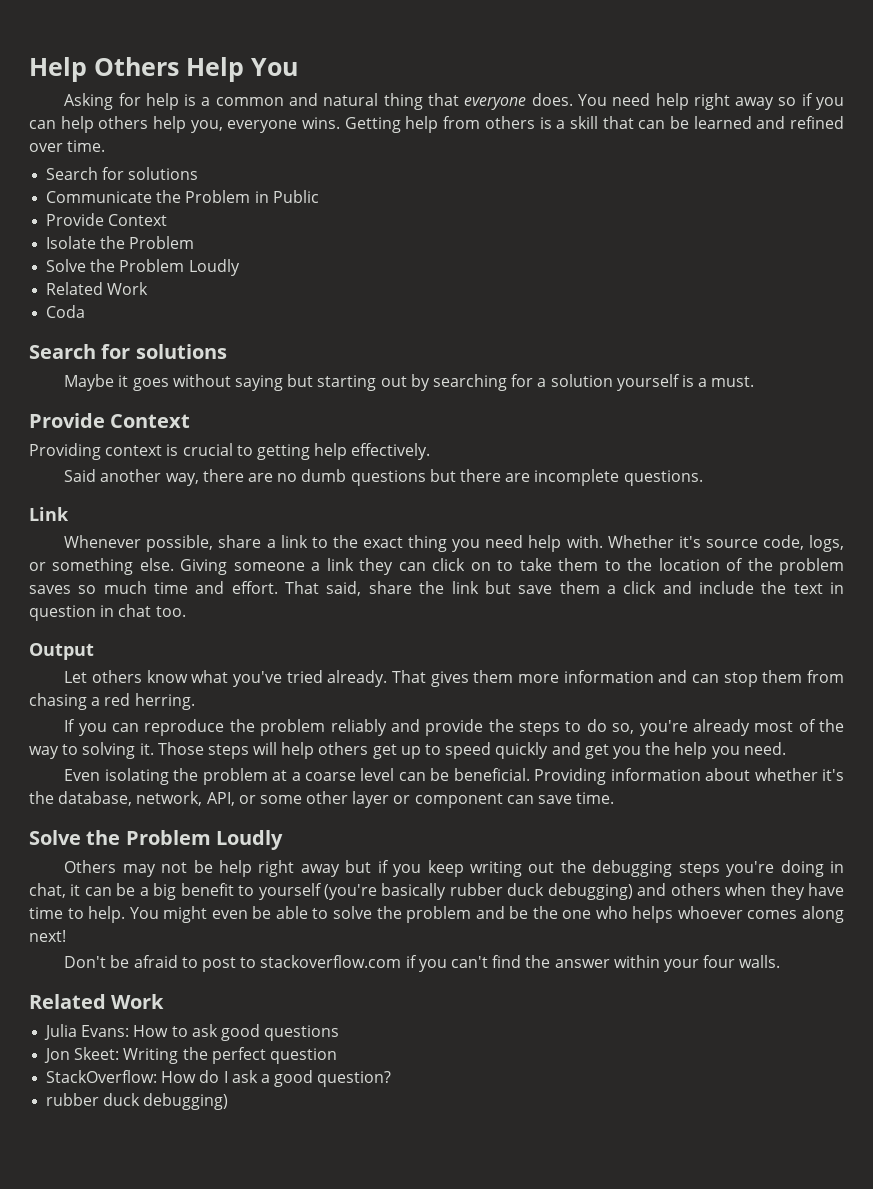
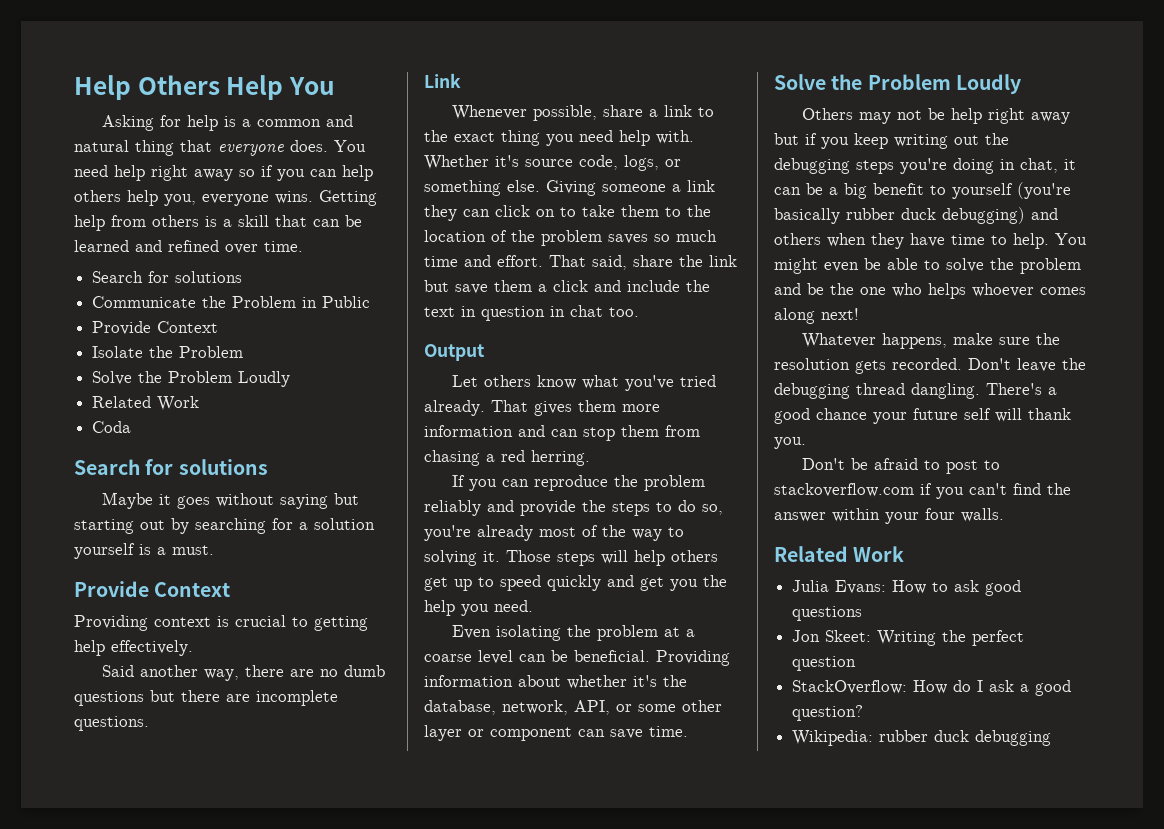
+ Whatever happens, make sure the resolution gets recorded. Don't leave the debugging thread dangling. There's a good chance your future self will thank you.
  StackOverflow: How do I ask a good question?
- rubber duck debugging)
+ Wikipedia: rubber duck debugging

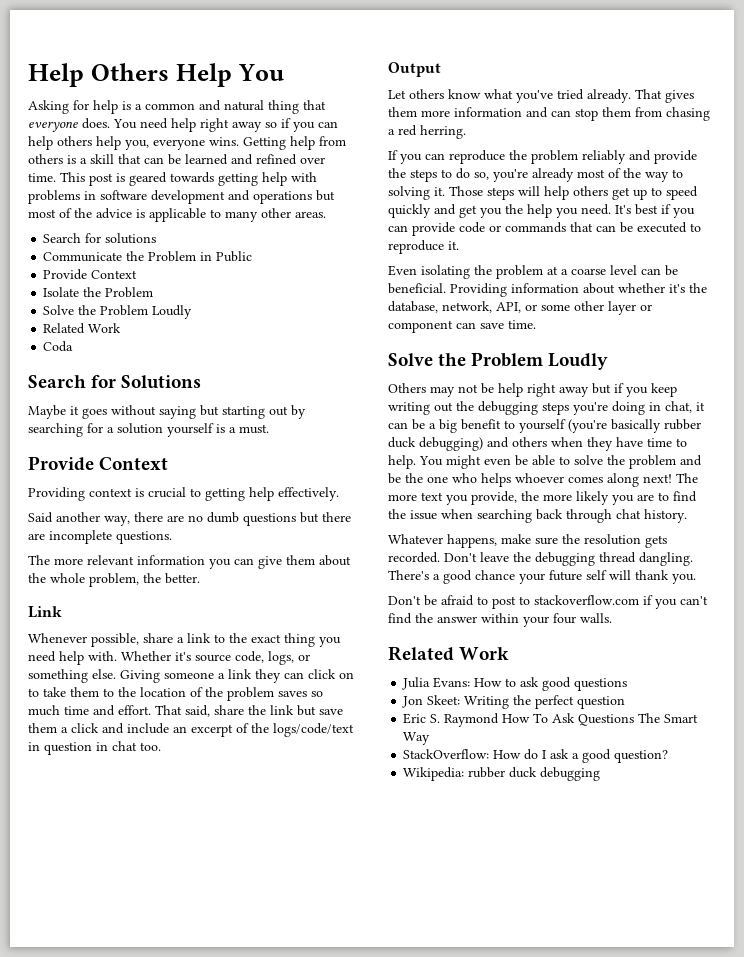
+ This post is geared towards getting help with problems in software development and operations but most of the advice is applicable to many other areas.
  Coda
- Search for solutions
+ Search for Solutions
+ The more relevant information you can give them about the whole problem, the better.
- That said, share the link but save them a click and include the text in question in chat too.
+ That said, share the link but save them a click and include an excerpt of the logs/code/text in question in chat too.
+ It's best if you can provide code or commands that can be executed to reproduce it.
+ The more text you provide, the more likely you are to find the issue when searching back through chat history.
+ Eric S. Raymond How To Ask Questions The Smart Way

